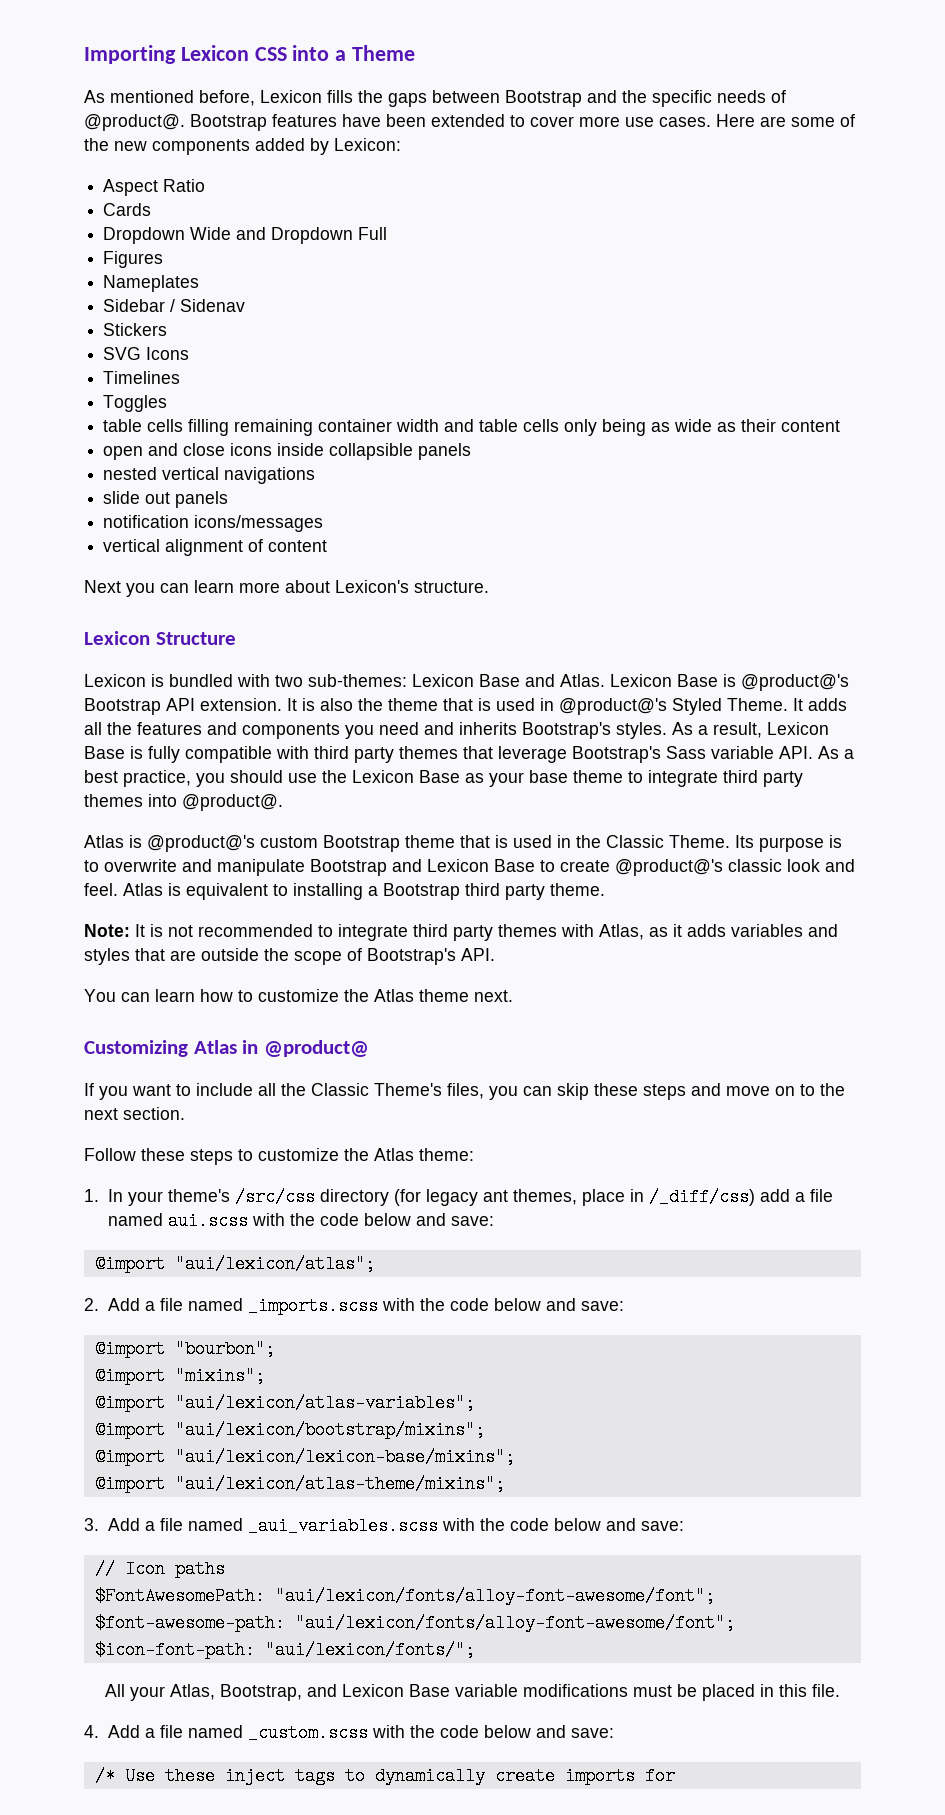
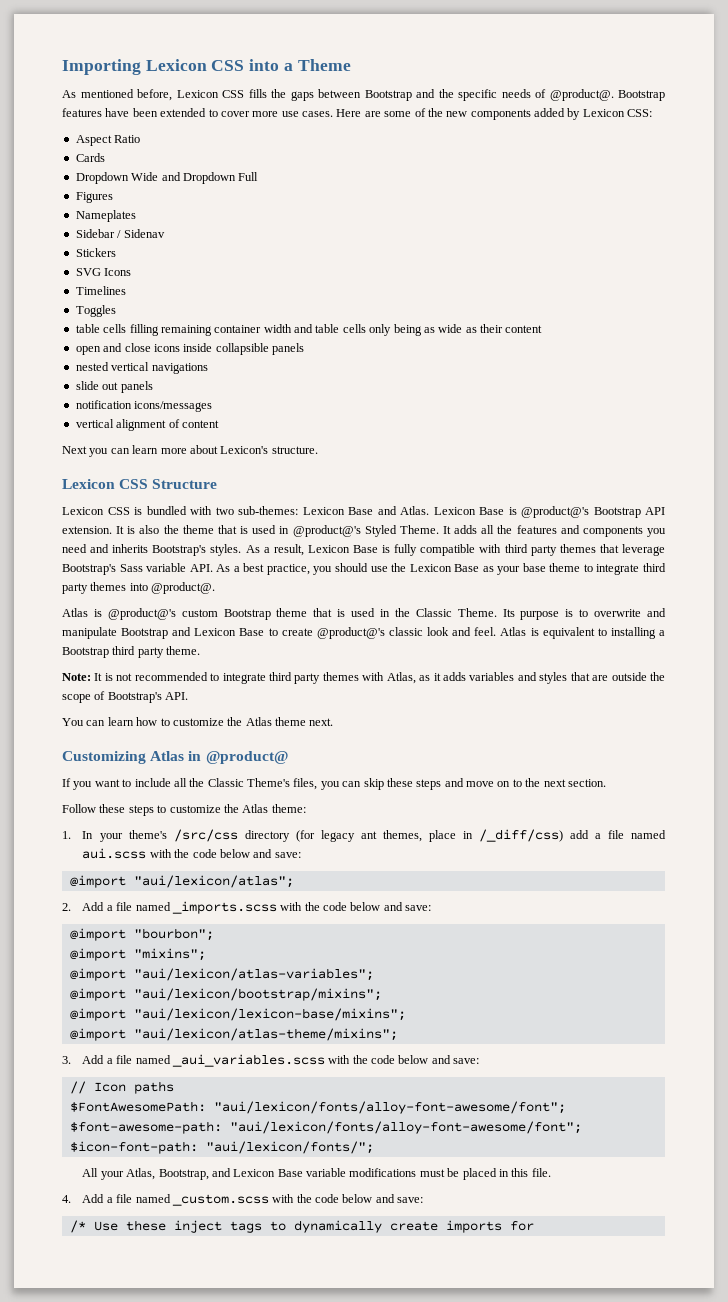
- As mentioned before, Lexicon fills the gaps between Bootstrap and the specific needs of @product@.
+ As mentioned before, Lexicon CSS fills the gaps between Bootstrap and the specific needs of @product@.
- Here are some of the new components added by Lexicon:
+ Here are some of the new components added by Lexicon CSS:
- Lexicon Structure
+ Lexicon CSS Structure
- Lexicon is bundled with two sub-themes: Lexicon Base and Atlas.
+ Lexicon CSS is bundled with two sub-themes: Lexicon Base and Atlas.

